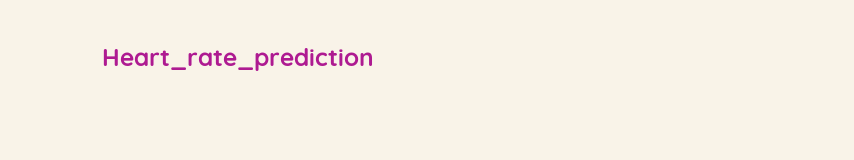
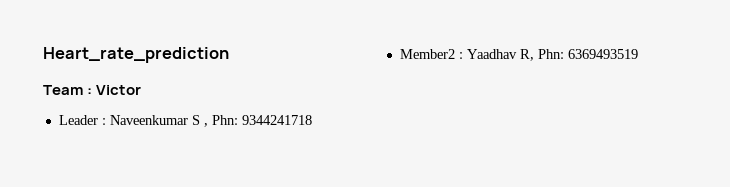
+ Team : Victor
+ Leader : Naveenkumar S , Phn: 9344241718
+ Member2 : Yaadhav R, Phn: 6369493519

